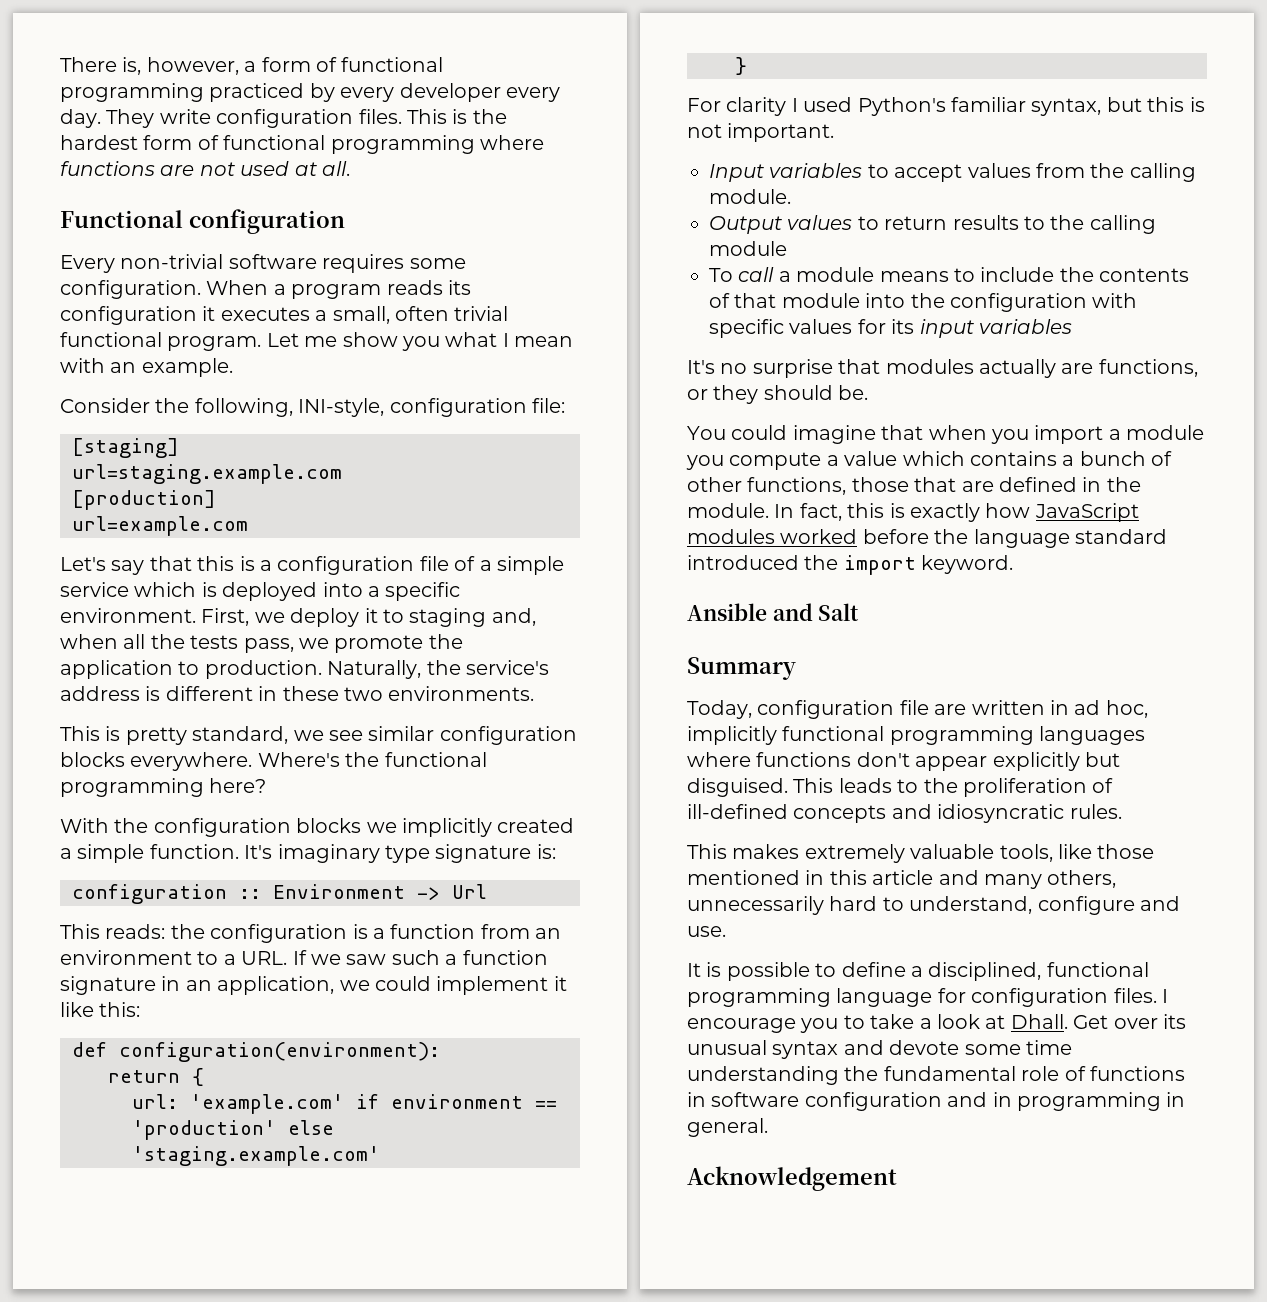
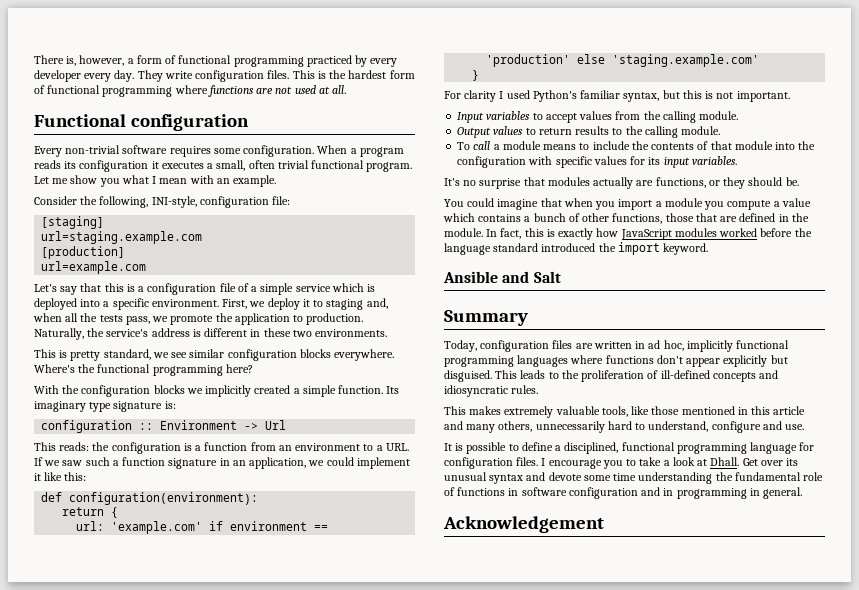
- It's imaginary type signature is:
+ Its imaginary type signature is:
- Output values to return results to the calling module
+ Output values to return results to the calling module.
- To call a module means to include the contents of that module into the configuration with specific values for its input variables
+ To call a module means to include the contents of that module into the configuration with specific values for its input variables.
- Today, configuration file are written in ad hoc, implicitly functional programming languages where functions don't appear explicitly but disguised.
+ Today, configuration files are written in ad hoc, implicitly functional programming languages where functions don't appear explicitly but disguised.

